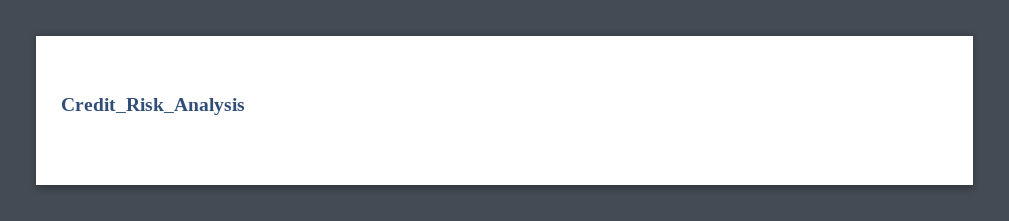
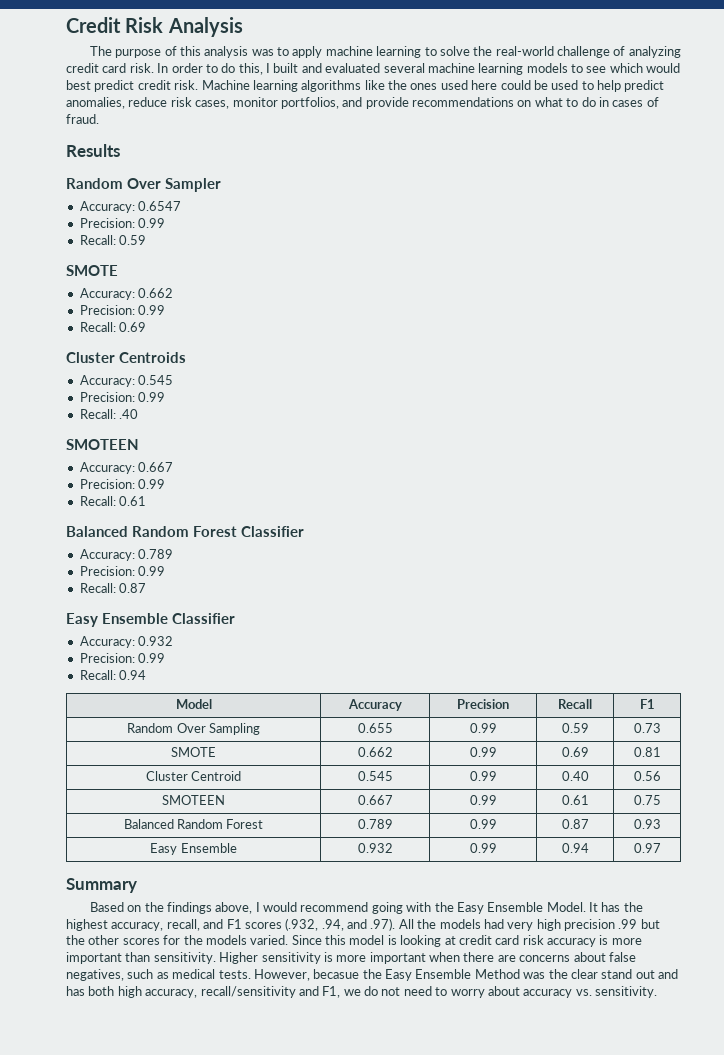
- Credit_Risk_Analysis
+ Credit Risk Analysis
+ The purpose of this analysis was to apply machine learning to solve the real-world challenge of analyzing credit card risk. In order to do this, I built and evaluated several machine learning models to see which would best predict credit risk. Machine learning algorithms like the ones used here could be used to help predict anomalies, reduce risk cases, monitor portfolios, and provide recommendations on what to do in cases of fraud.
+ Results
+ Random Over Sampler
+ Accuracy: 0.6547
+ Precision: 0.99
+ Recall: 0.59
+ SMOTE
+ Accuracy: 0.662
+ Precision: 0.99
+ Recall: 0.69
+ Cluster Centroids
+ Accuracy: 0.545
+ Precision: 0.99
+ Recall: .40
+ SMOTEEN
+ Accuracy: 0.667
+ Precision: 0.99
+ Recall: 0.61
+ Balanced Random Forest Classifier
+ Accuracy: 0.789
+ Precision: 0.99
+ Recall: 0.87
+ Easy Ensemble Classifier
+ Accuracy: 0.932
+ Precision: 0.99
+ Recall: 0.94
+ Model | Accuracy | Precision | Recall | F1
+ Random Over Sampling | 0.655 | 0.99 | 0.59 | 0.73
+ SMOTE | 0.662 | 0.99 | 0.69 | 0.81
+ Cluster Centroid | 0.545 | 0.99 | 0.40 | 0.56
+ SMOTEEN | 0.667 | 0.99 | 0.61 | 0.75
+ Balanced Random Forest | 0.789 | 0.99 | 0.87 | 0.93
+ Easy Ensemble | 0.932 | 0.99 | 0.94 | 0.97
+ Summary
+ Based on the findings above, I would recommend going with the Easy Ensemble Model. It has the highest accuracy, recall, and F1 scores (.932, .94, and .97). All the models had very high precision .99 but the other scores for the models varied. Since this model is looking at credit card risk accuracy is more important than sensitivity. Higher sensitivity is more important when there are concerns about false negatives, such as medical tests. However, becasue the Easy Ensemble Method was the clear stand out and has both high accuracy, recall/sensitivity and F1, we do not need to worry about accuracy vs. sensitivity.

